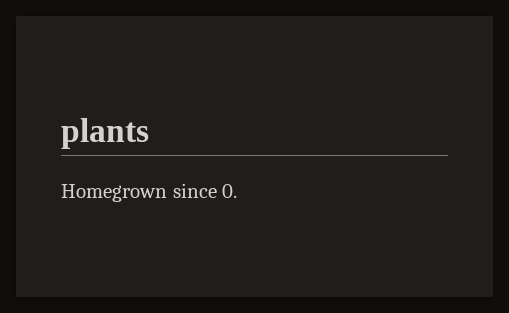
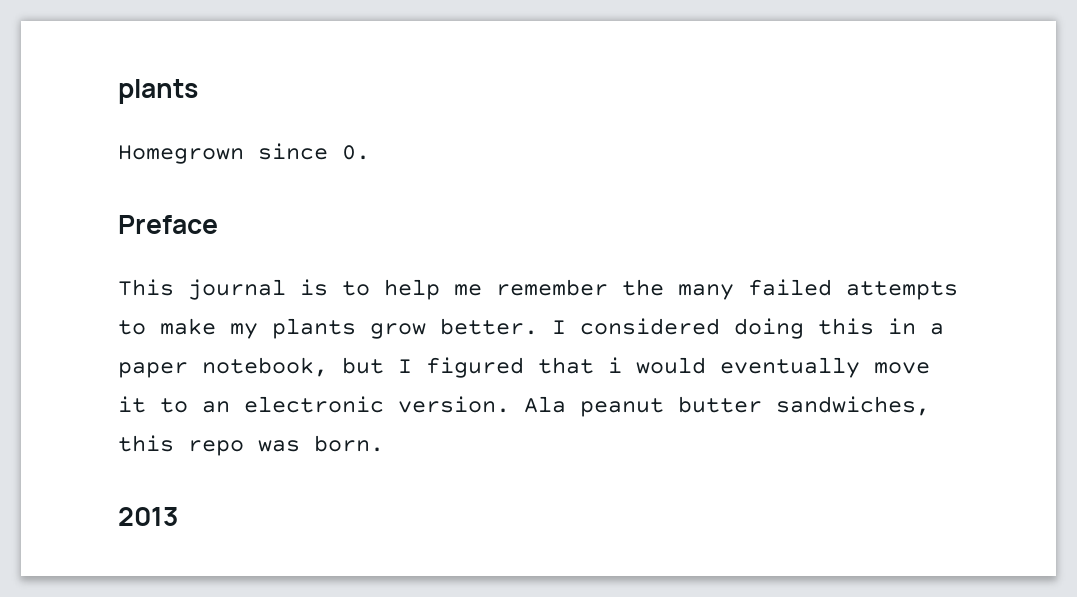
+ Preface
+ This journal is to help me remember the many failed attempts to make my plants grow better. I considered doing this in a paper notebook, but I figured that i would eventually move it to an electronic version. Ala peanut butter sandwiches, this repo was born.
+ 2013

